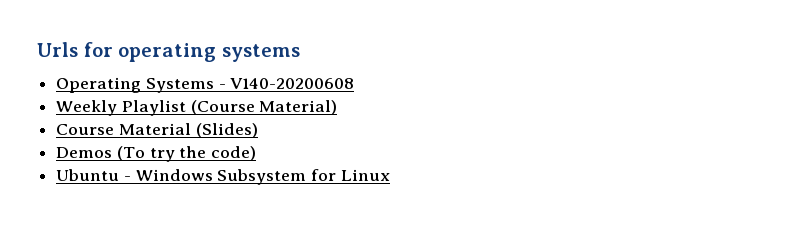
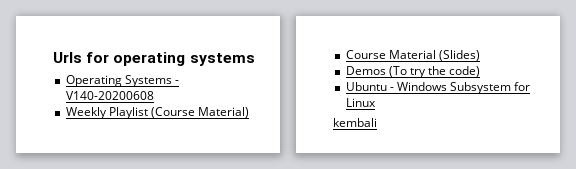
+ kembali

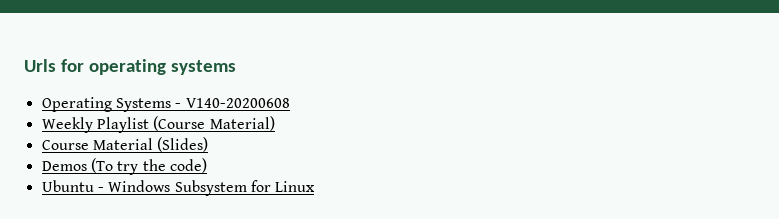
- kembali

